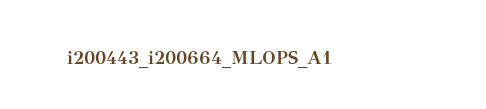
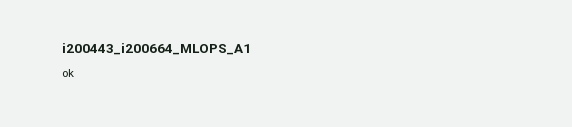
+ ok

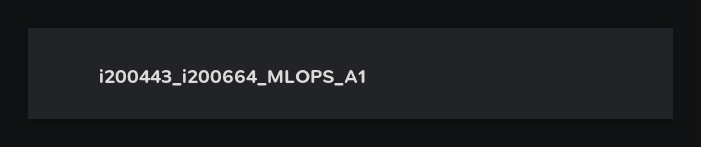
- ok

